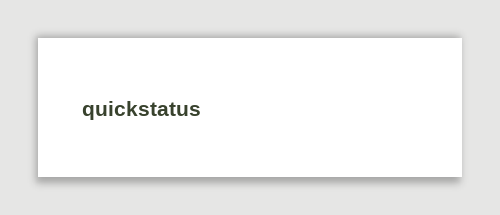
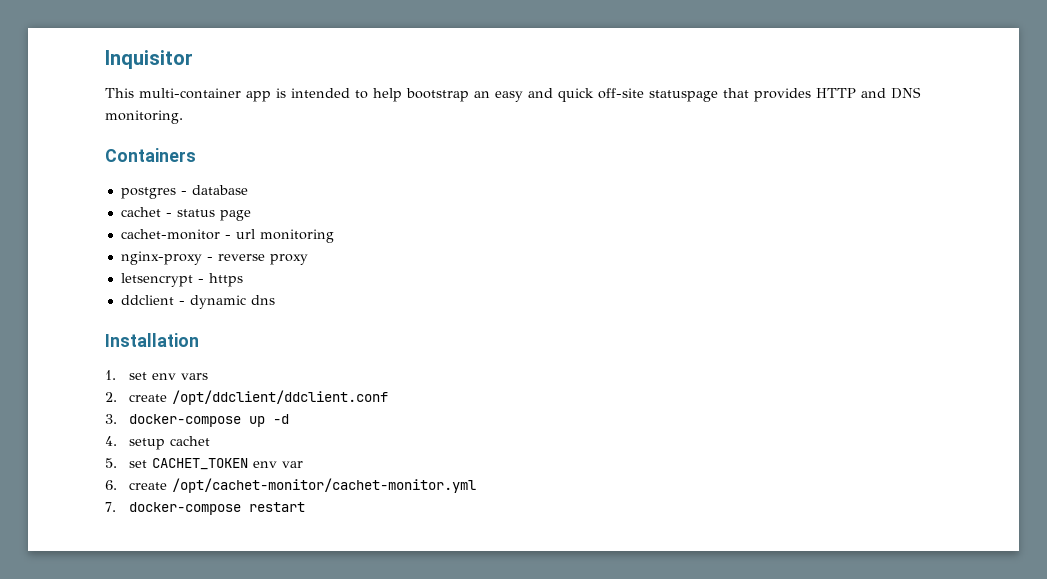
- quickstatus
+ Inquisitor
+ This multi-container app is intended to help bootstrap an easy and quick off-site statuspage that provides HTTP and DNS monitoring.
+ Containers
+ postgres - database
+ cachet - status page
+ cachet-monitor - url monitoring
+ nginx-proxy - reverse proxy
+ letsencrypt - https
+ ddclient - dynamic dns
+ Installation
+ 1. set env vars
+ 2. create /opt/ddclient/ddclient.conf
+ 3. docker-compose up -d
+ 4. setup cachet
+ 5. set CACHET_TOKEN env var
+ 6. create /opt/cachet-monitor/cachet-monitor.yml
+ 7. docker-compose restart

